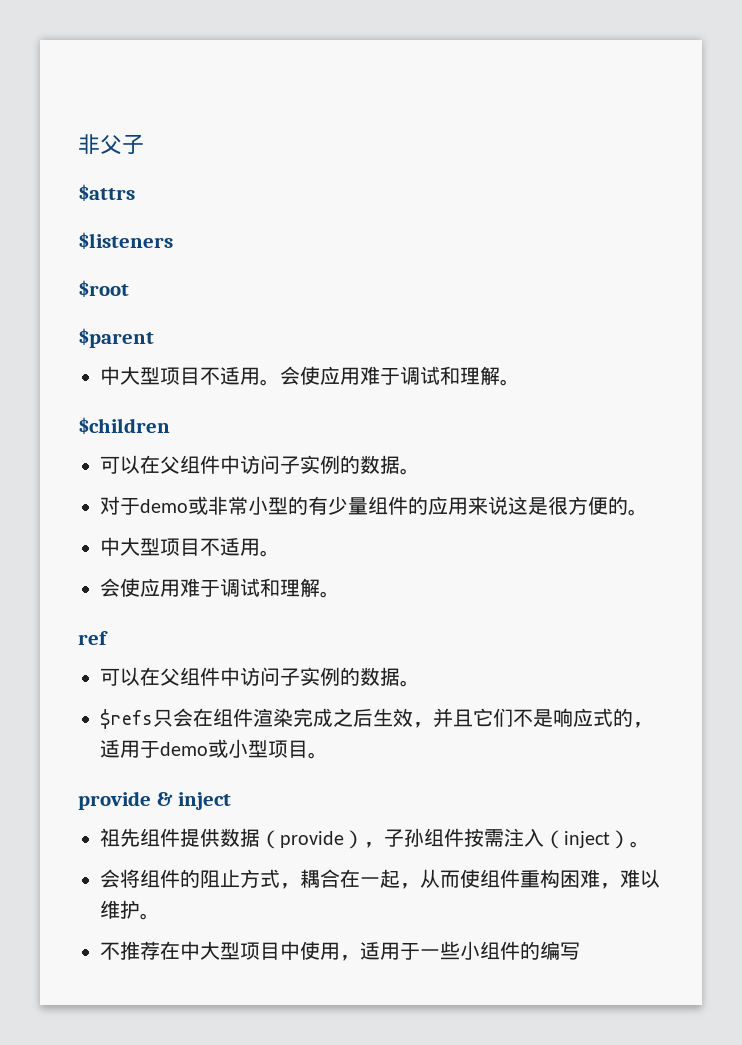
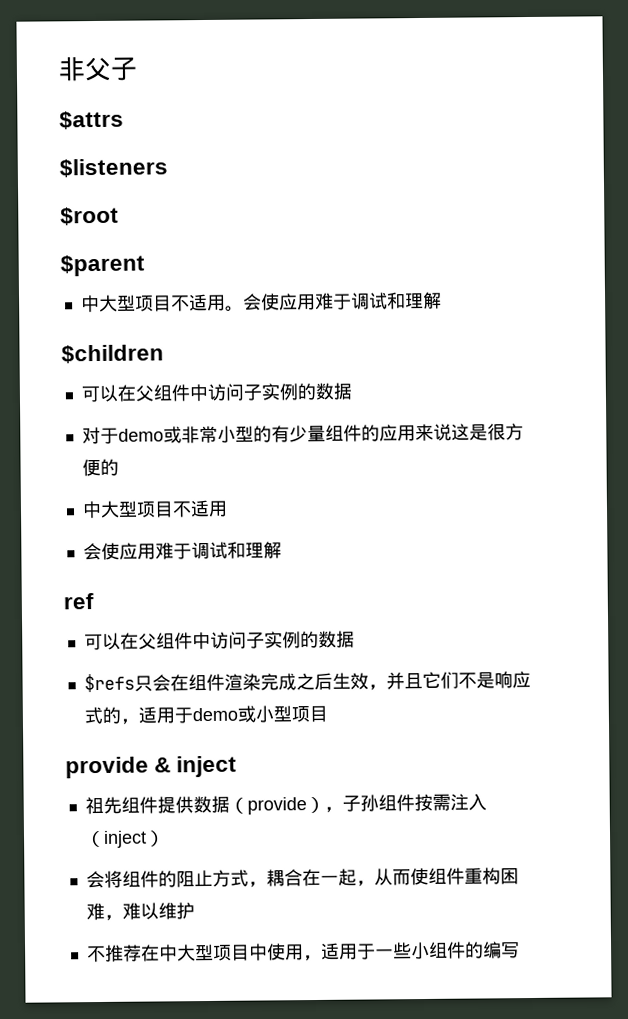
- 中大型项目不适用。会使应用难于调试和理解。
+ 中大型项目不适用。会使应用难于调试和理解
  $children
- 可以在父组件中访问子实例的数据。
+ 可以在父组件中访问子实例的数据
- 对于demo或非常小型的有少量组件的应用来说这是很方便的。
- 中大型项目不适用。
- 会使应用难于调试和理解。
+ 对于demo或非常小型的有少量组件的应用来说这是很方便的
+ 中大型项目不适用
+ 会使应用难于调试和理解
  ref
- 可以在父组件中访问子实例的数据。
+ 可以在父组件中访问子实例的数据
- $refs只会在组件渲染完成之后生效，并且它们不是响应式的，适用于demo或小型项目。
+ $refs只会在组件渲染完成之后生效，并且它们不是响应式的，适用于demo或小型项目
- 祖先组件提供数据（provide），子孙组件按需注入（inject）。
+ 祖先组件提供数据（provide），子孙组件按需注入（inject）
- 会将组件的阻止方式，耦合在一起，从而使组件重构困难，难以维护。
+ 会将组件的阻止方式，耦合在一起，从而使组件重构困难，难以维护

